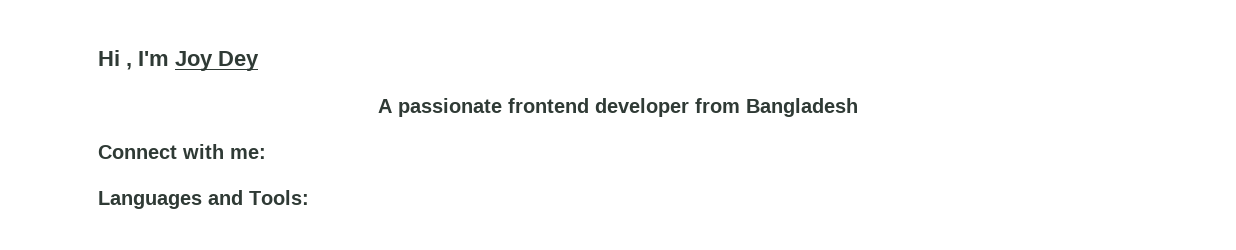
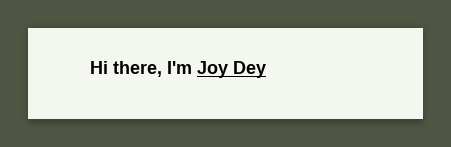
- Hi , I'm Joy Dey
+ Hi there, I'm Joy Dey
- A passionate frontend developer from Bangladesh
- Connect with me:
- Languages and Tools:

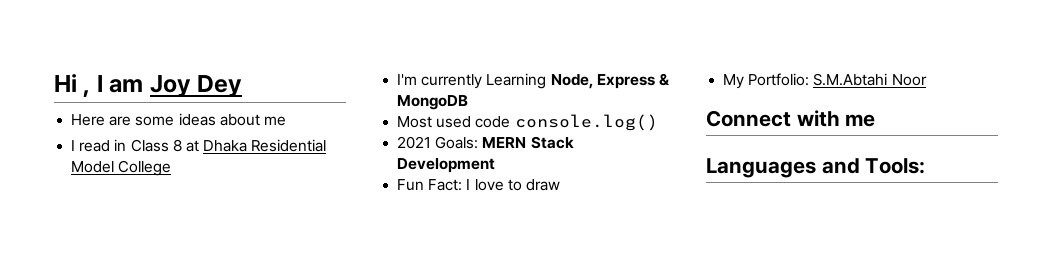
- Hi there, I'm Joy Dey
+ Hi , I am Joy Dey
+ Here are some ideas about me
+ I read in Class 8 at Dhaka Residential Model College
+ I'm currently Learning Node, Express & MongoDB
+ Most used code console.log()
+ 2021 Goals: MERN Stack Development
+ Fun Fact: I love to draw
+ My Portfolio: S.M.Abtahi Noor
+ Connect with me
+ Languages and Tools:

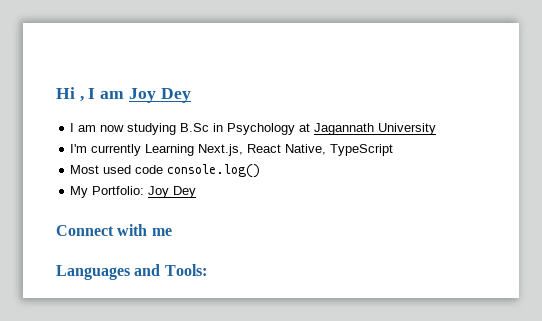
- Here are some ideas about me
- I read in Class 8 at Dhaka Residential Model College
+ I am now studying B.Sc in Psychology at Jagannath University
- I'm currently Learning Node, Express & MongoDB
+ I'm currently Learning Next.js, React Native, TypeScript
- 2021 Goals: MERN Stack Development
- Fun Fact: I love to draw
- My Portfolio: S.M.Abtahi Noor
+ My Portfolio: Joy Dey

